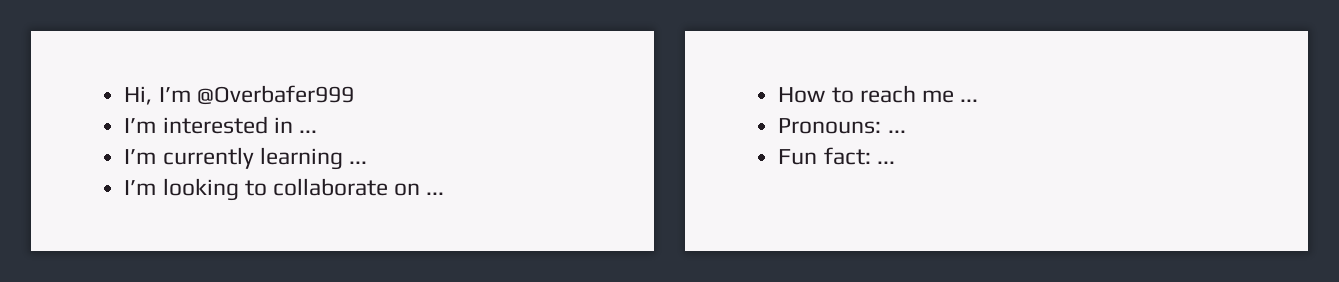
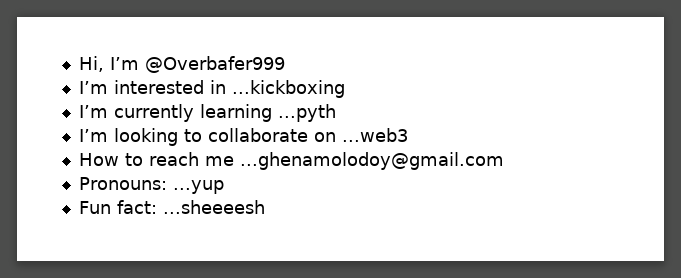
- I’m interested in ...
+ I’m interested in ...kickboxing
- I’m currently learning ...
+ I’m currently learning ...pyth
- I’m looking to collaborate on ...
+ I’m looking to collaborate on ...web3
- How to reach me ...
+ How to reach me ...ghenamolodoy@gmail.com
- Pronouns: ...
+ Pronouns: ...yup
- Fun fact: ...
+ Fun fact: ...sheeeesh

